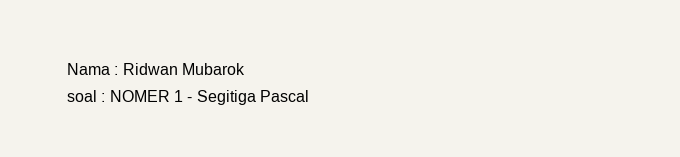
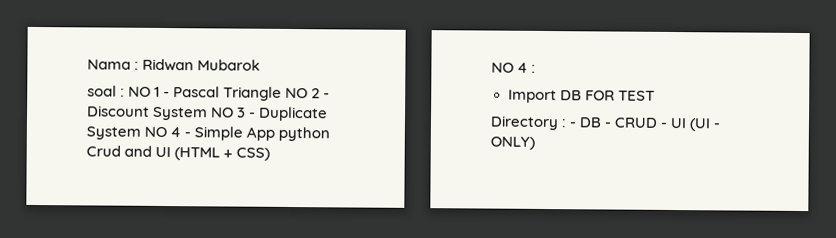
- soal : NOMER 1 - Segitiga Pascal
+ soal : NO 1 - Pascal Triangle NO 2 - Discount System NO 3 - Duplicate System NO 4 - Simple App python Crud and UI (HTML + CSS)
+ NO 4 :
+ Import DB FOR TEST
+ Directory : - DB - CRUD - UI (UI - ONLY)

